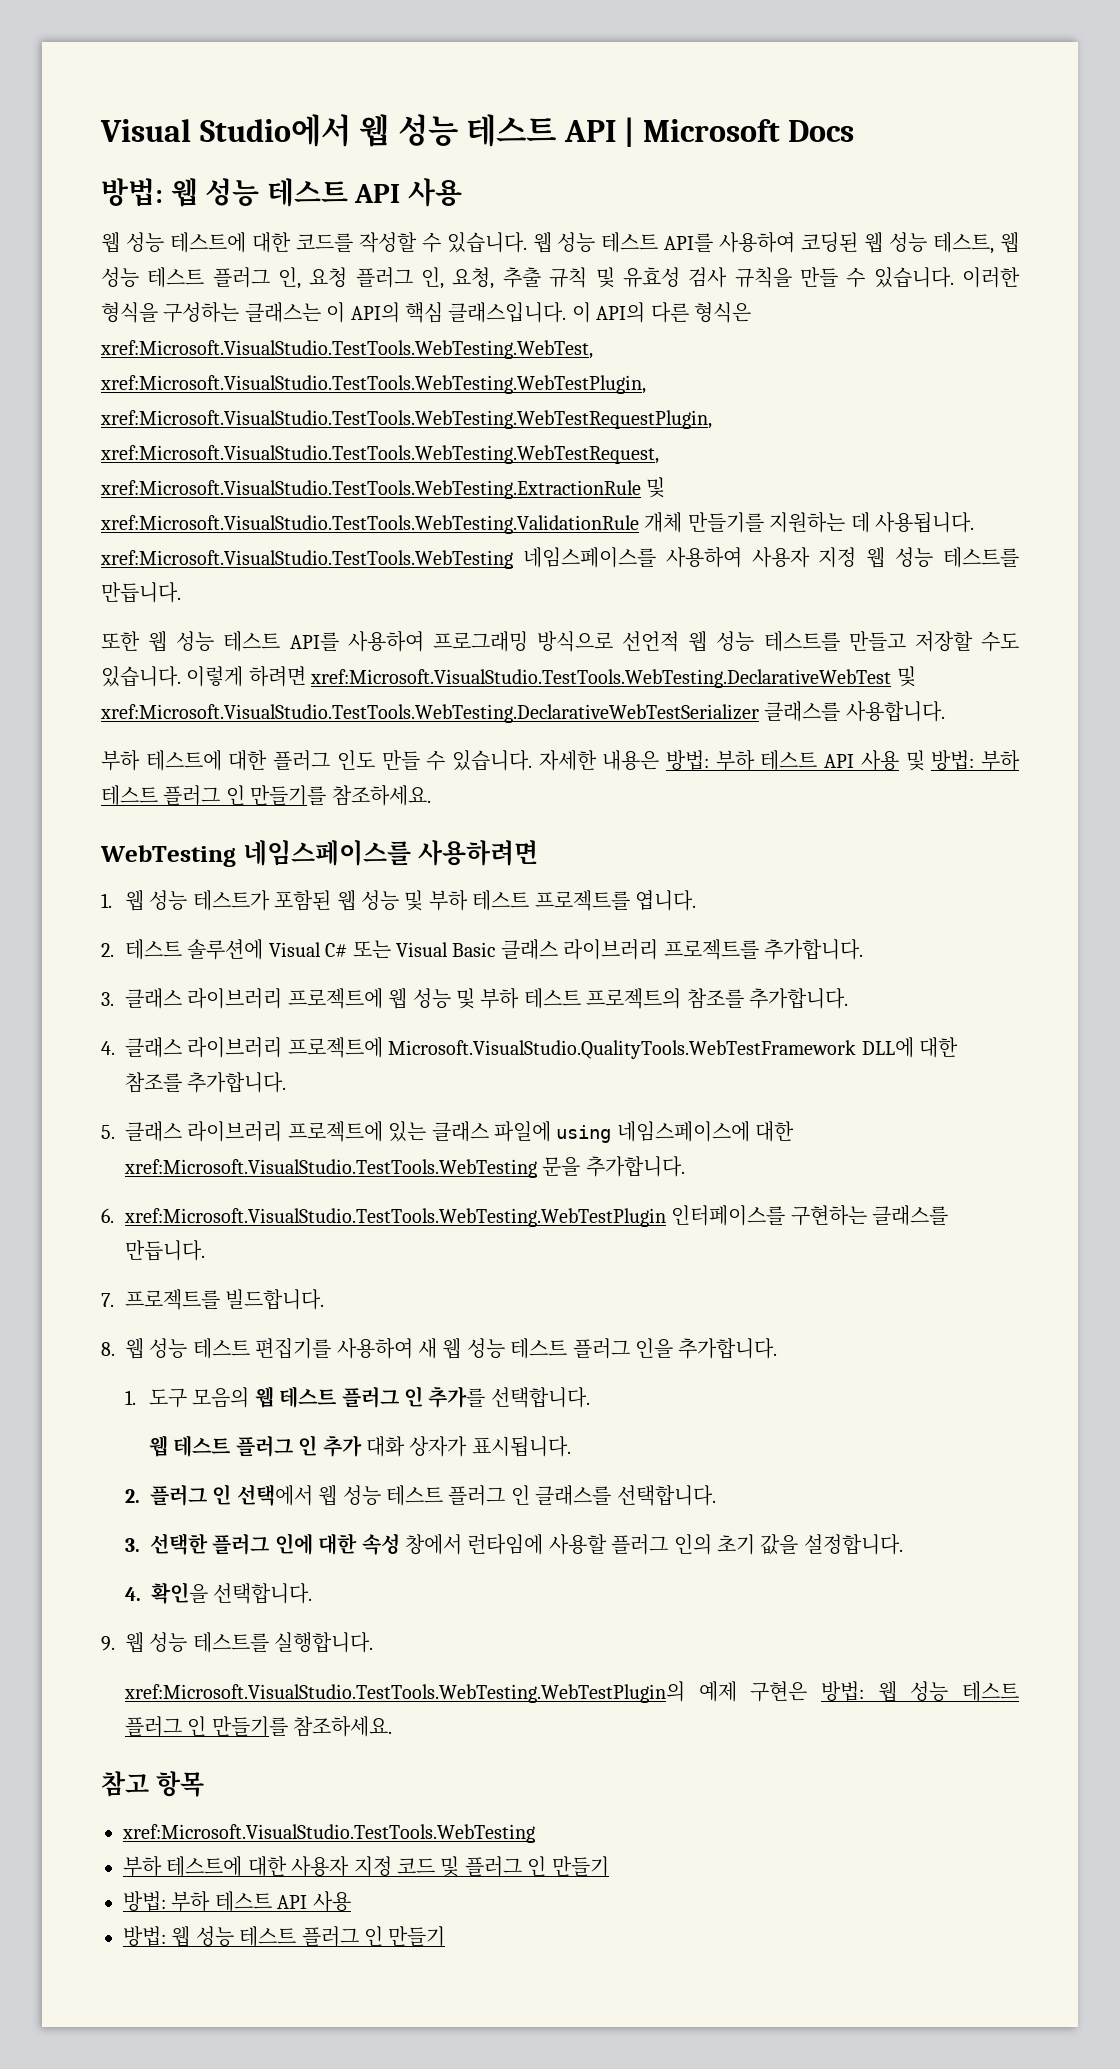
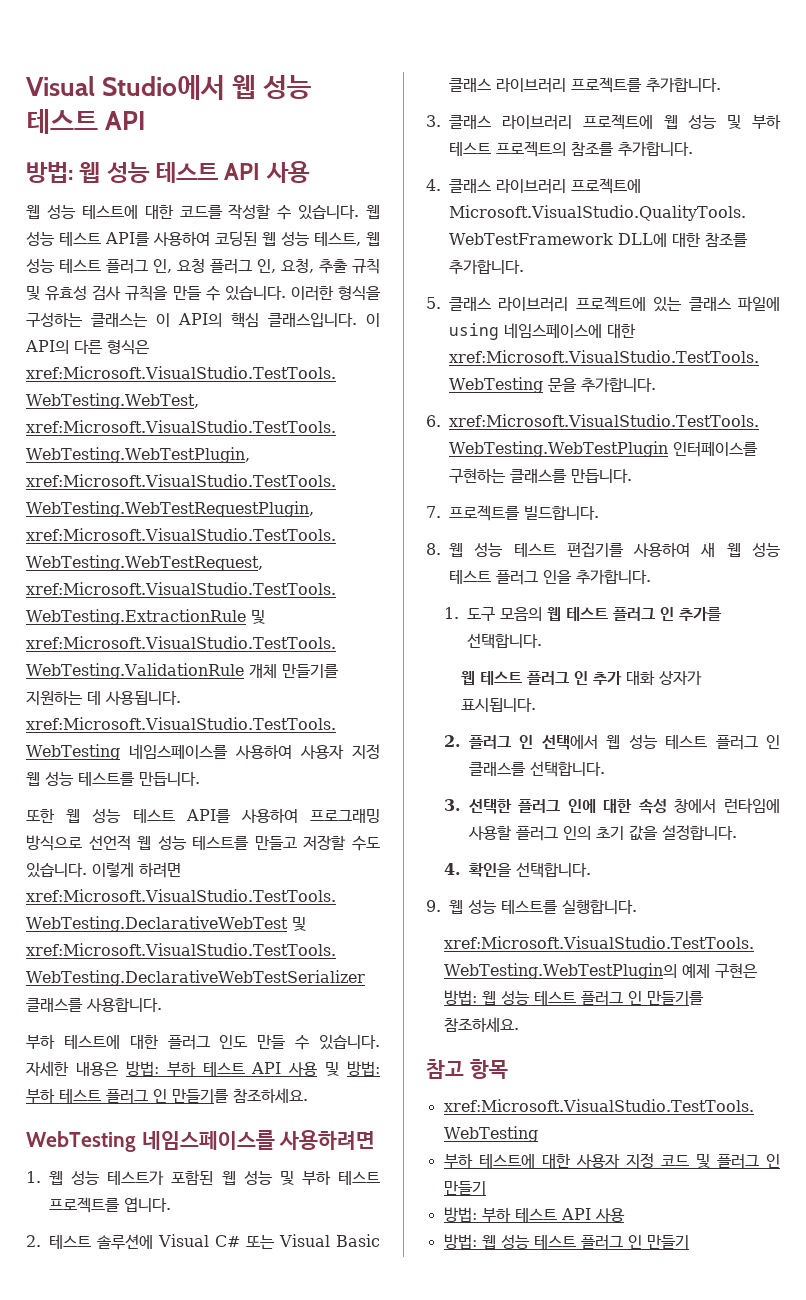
- Visual Studio에서 웹 성능 테스트 API | Microsoft Docs
+ Visual Studio에서 웹 성능 테스트 API

